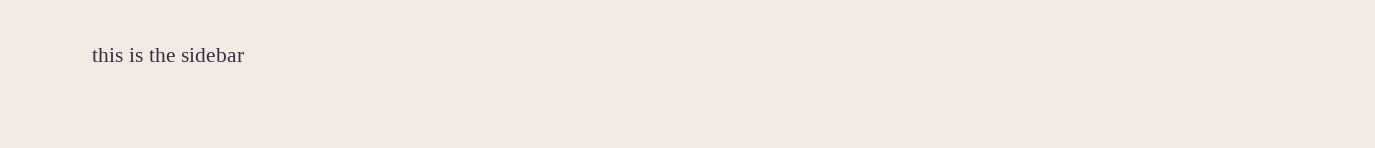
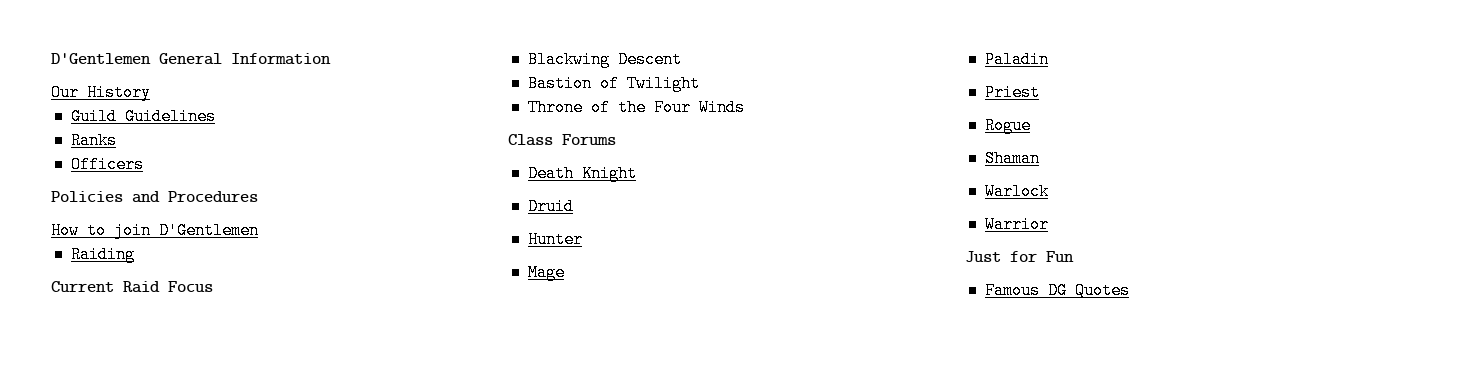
- this is the sidebar
+ D'Gentlemen General Information
+ Our History
+ Guild Guidelines
+ Ranks
+ Officers
+ Policies and Procedures
+ How to join D'Gentlemen
+ Raiding
+ Current Raid Focus
+ Blackwing Descent
+ Bastion of Twilight
+ Throne of the Four Winds
+ Class Forums
+ Death Knight
+ Druid
+ Hunter
+ Mage
+ Paladin
+ Priest
+ Rogue
+ Shaman
+ Warlock
+ Warrior
+ Just for Fun
+ Famous DG Quotes

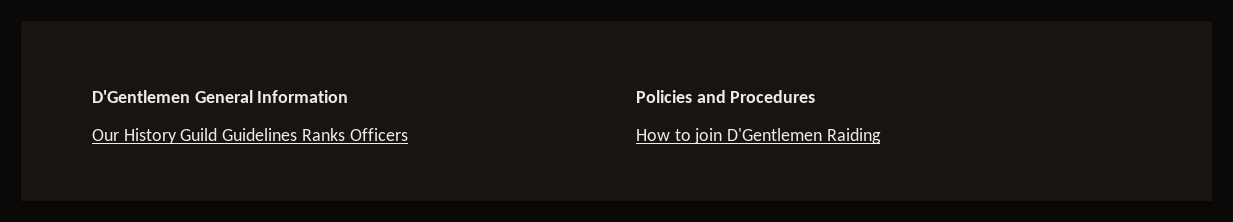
- Our History
- Guild Guidelines
- Ranks
- Officers
+ Our History Guild Guidelines Ranks Officers
- How to join D'Gentlemen
- Raiding
+ How to join D'Gentlemen Raiding
- Current Raid Focus
- Blackwing Descent
- Bastion of Twilight
- Throne of the Four Winds
- Class Forums
- Death Knight
- Druid
- Hunter
- Mage
- Paladin
- Priest
- Rogue
- Shaman
- Warlock
- Warrior
- Just for Fun
- Famous DG Quotes

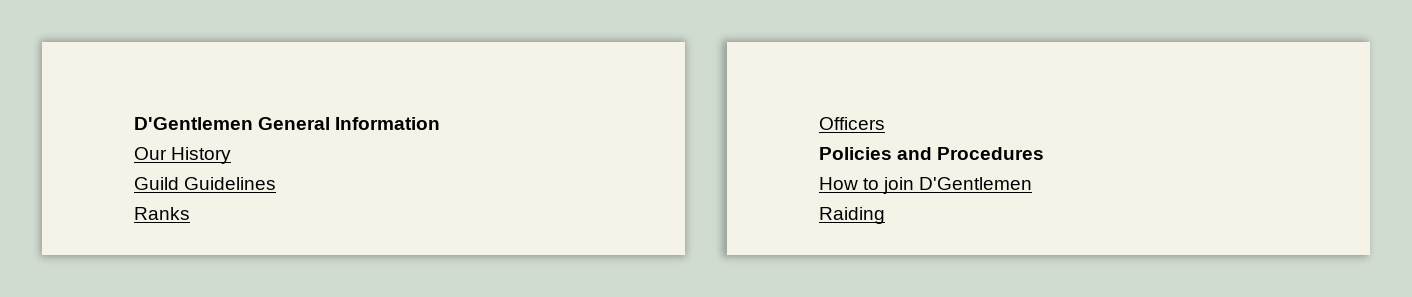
- Our History Guild Guidelines Ranks Officers
+ Our History
+ Guild Guidelines
+ Ranks
+ Officers
- How to join D'Gentlemen Raiding
+ How to join D'Gentlemen
+ Raiding

